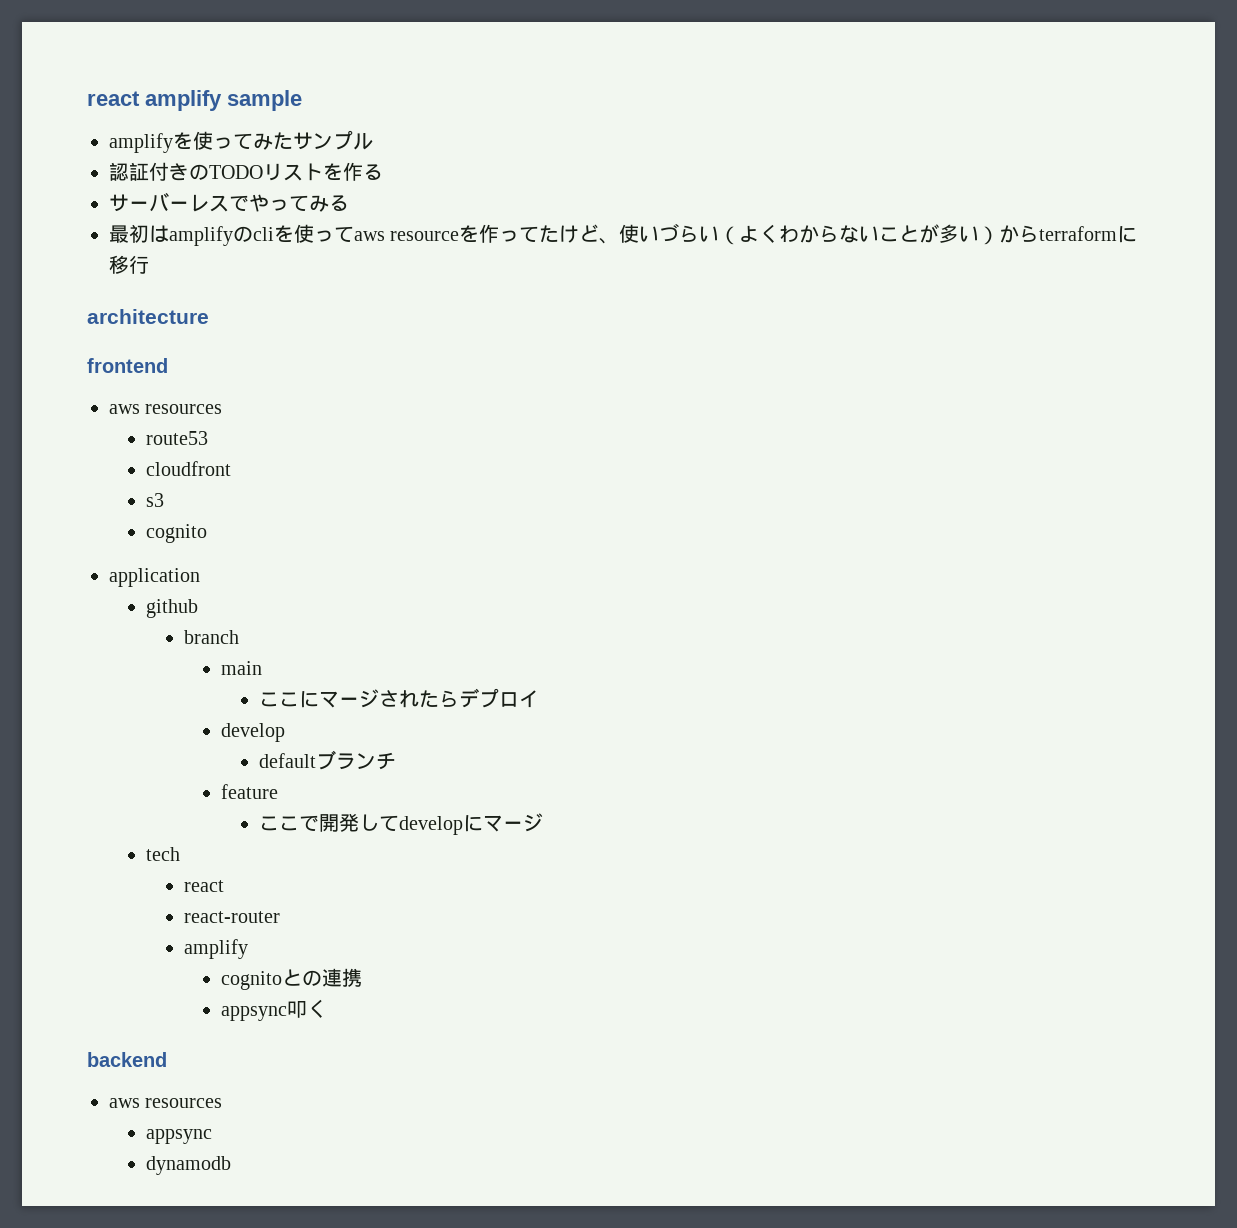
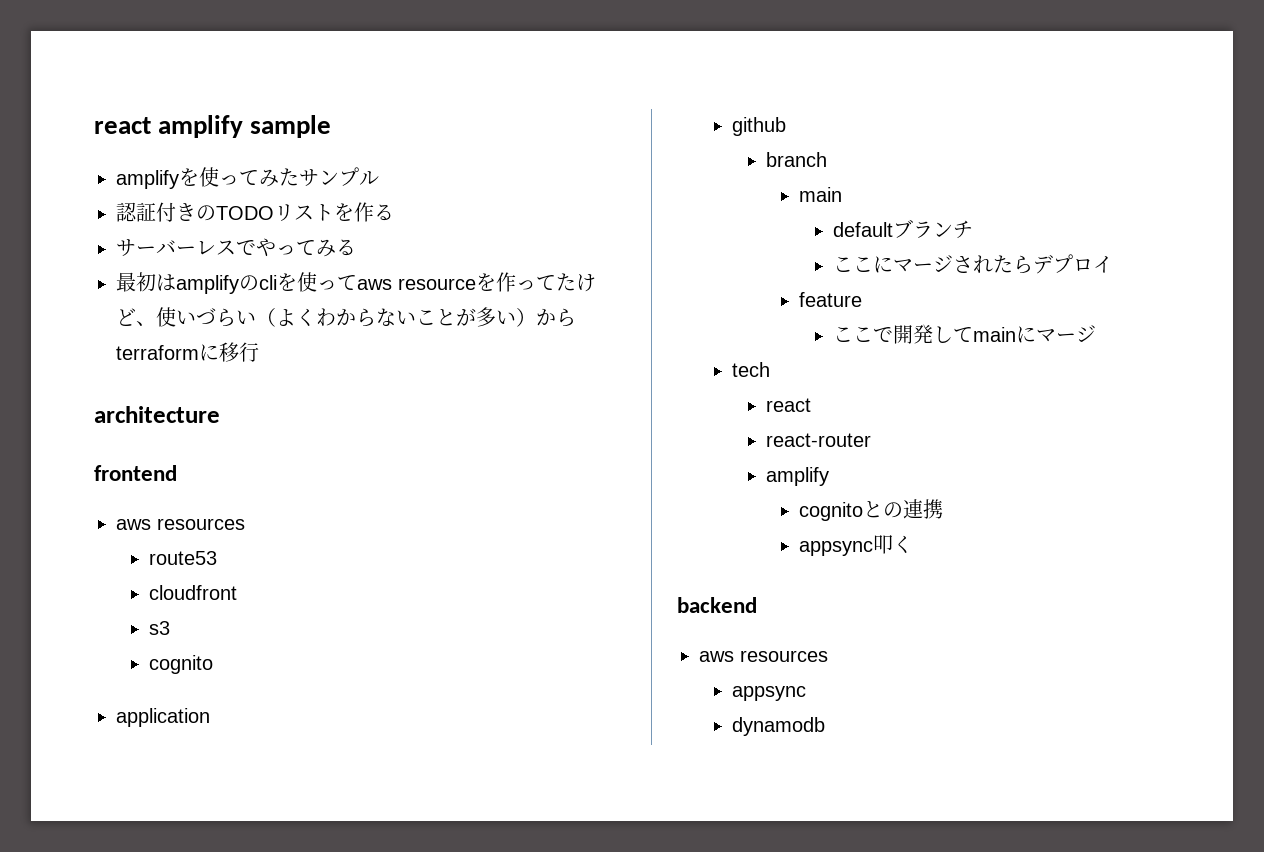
+ defaultブランチ
  ここにマージされたらデプロイ
- develop
- defaultブランチ
- ここで開発してdevelopにマージ
+ ここで開発してmainにマージ

